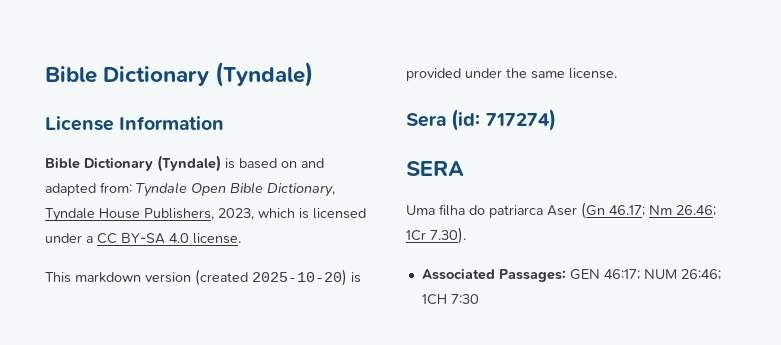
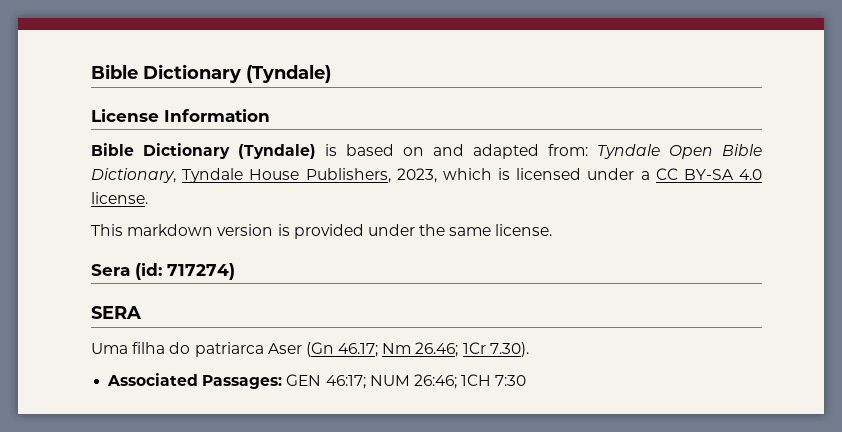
- This markdown version (created 2025-10-20) is provided under the same license.
+ This markdown version is provided under the same license.

